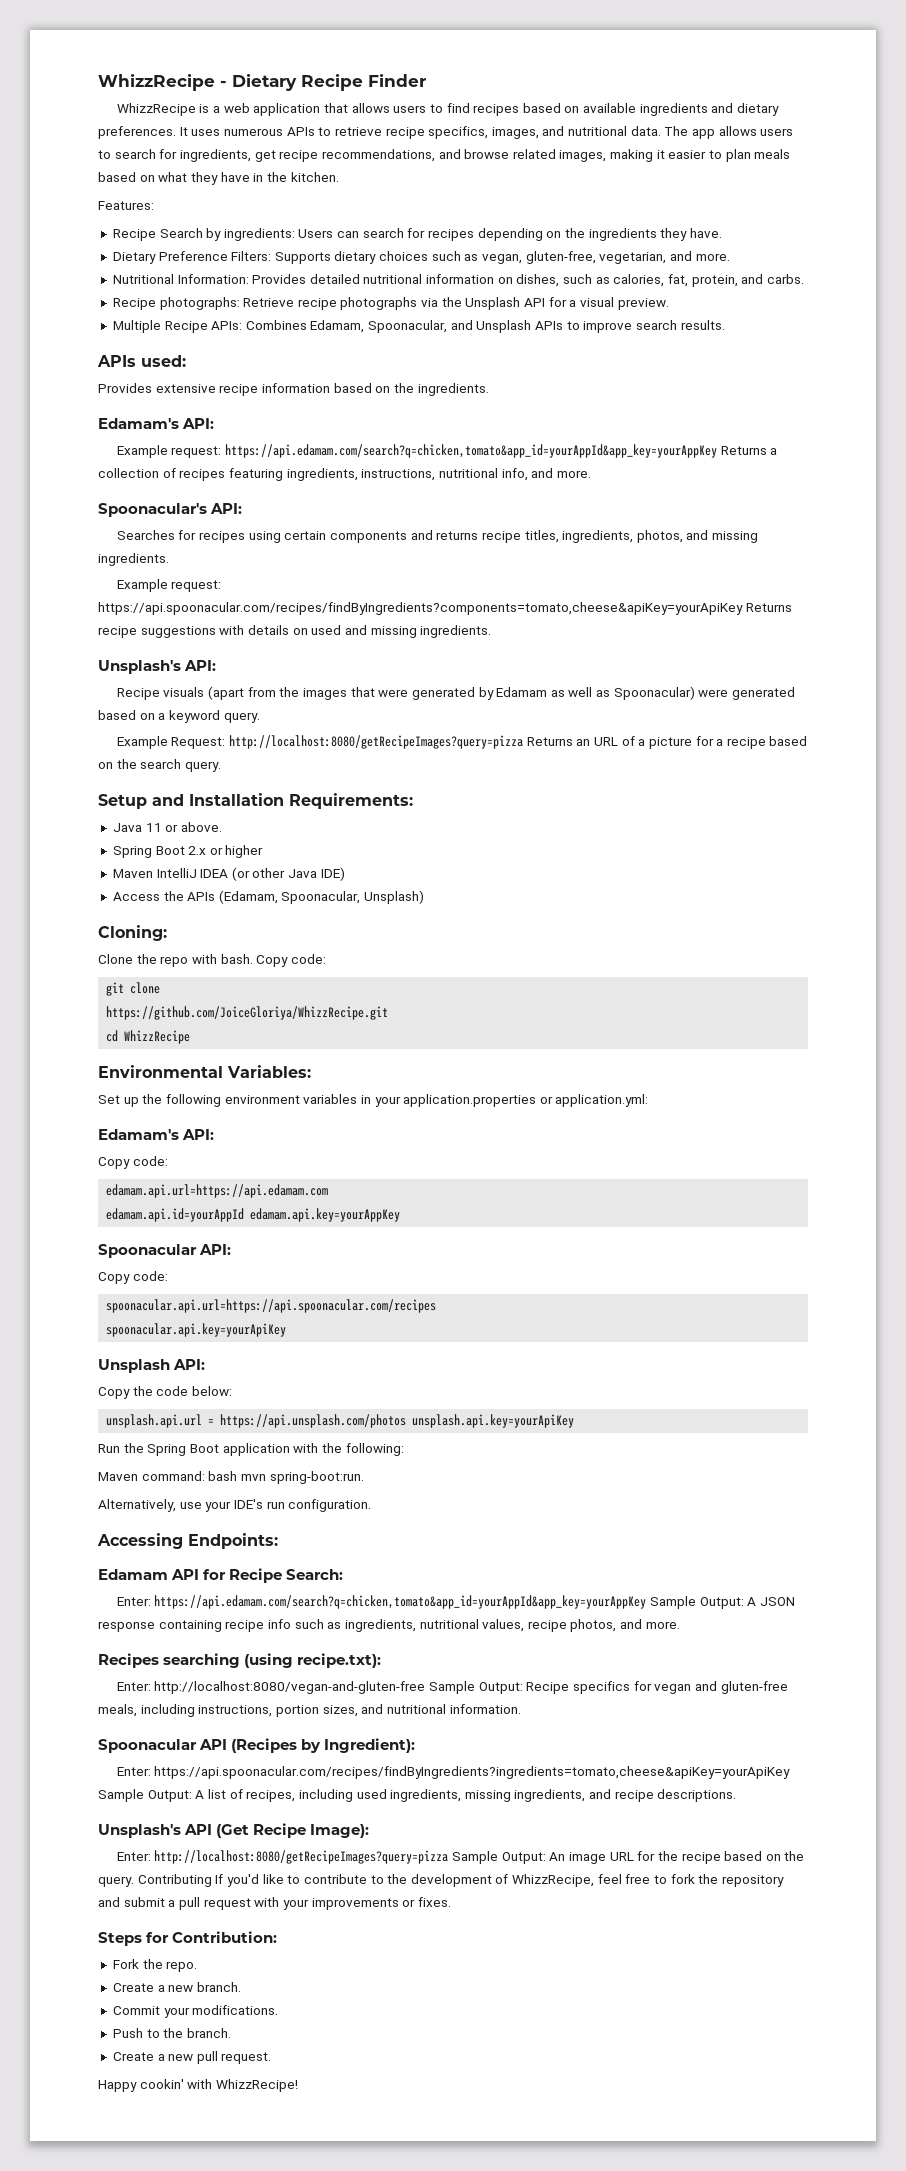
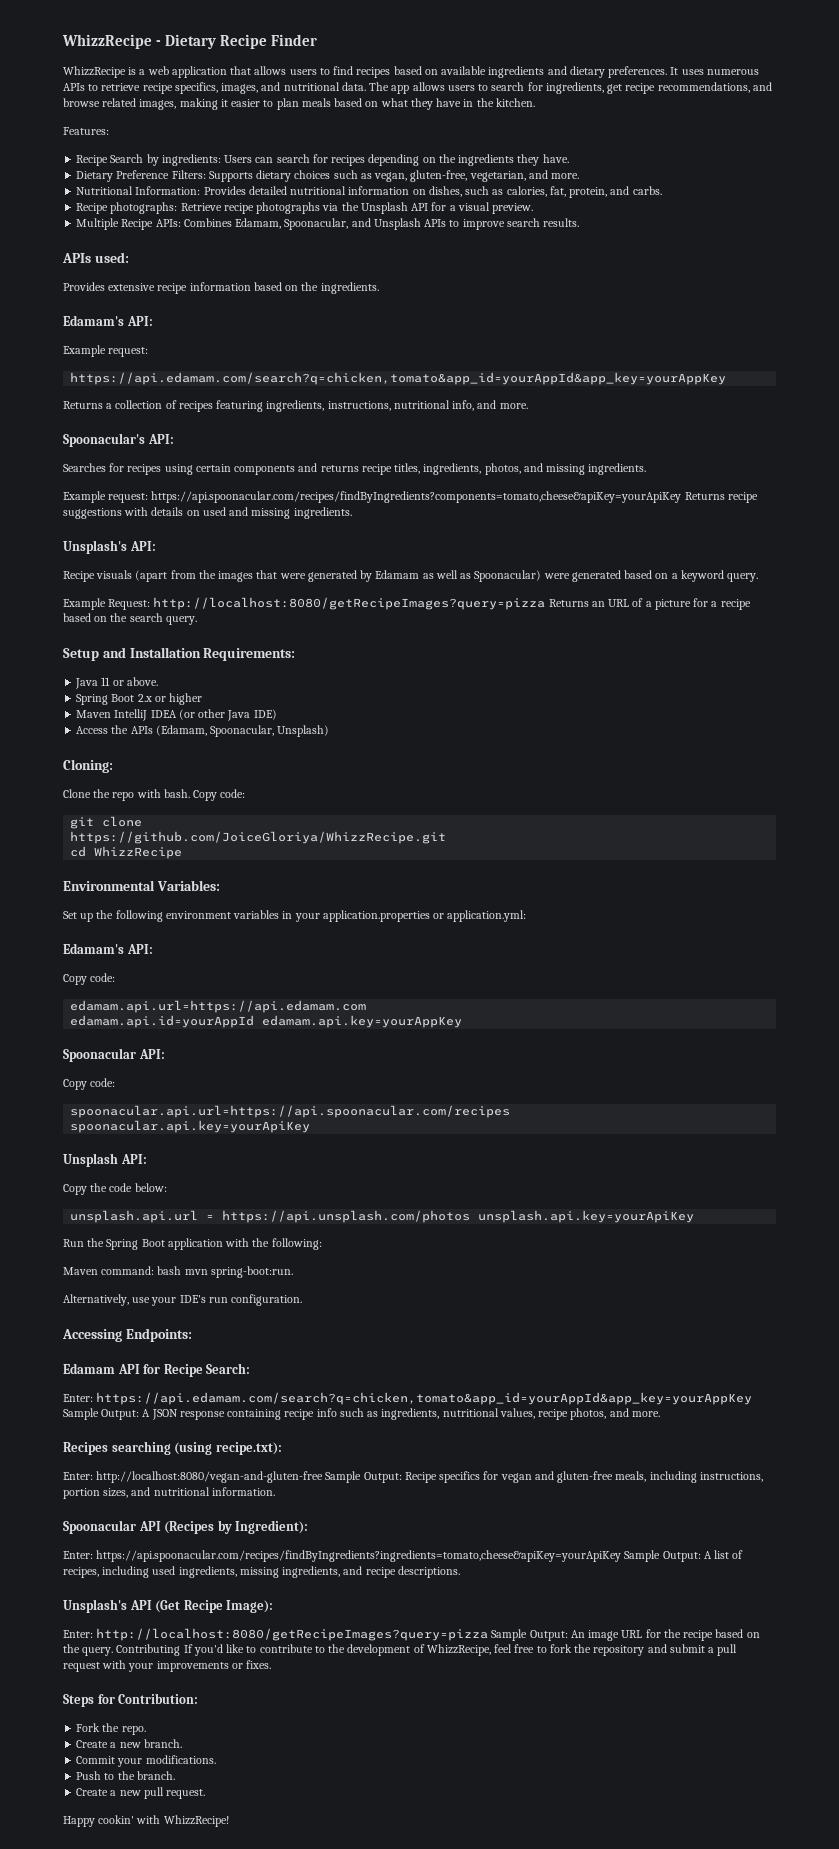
  Provides extensive recipe information based on the ingredients.
  Edamam's API:
- Example request: https://api.edamam.com/search?q=chicken,tomato&app_id=yourAppId&app_key=yourAppKey Returns a collection of recipes featuring ingredients, instructions, nutritional info, and more.
+ Example request:
+ https://api.edamam.com/search?q=chicken,tomato&app_id=yourAppId&app_key=yourAppKey
+ Returns a collection of recipes featuring ingredients, instructions, nutritional info, and more.

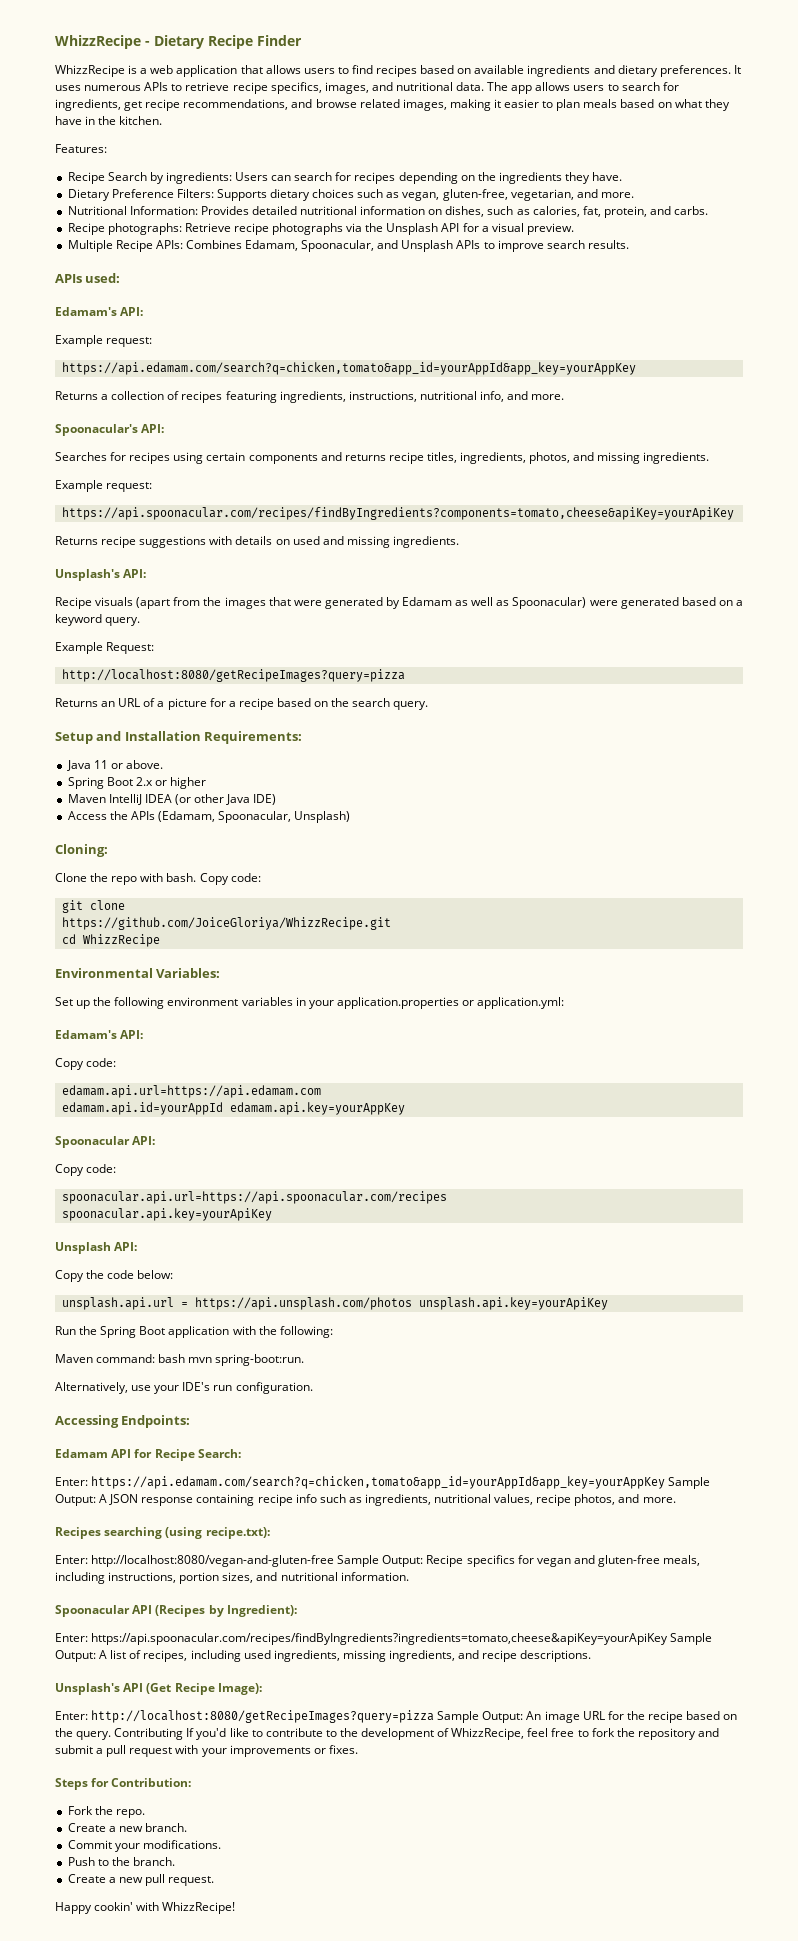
- Provides extensive recipe information based on the ingredients.
  Searches for recipes using certain components and returns recipe titles, ingredients, photos, and missing ingredients.
- Example request: https://api.spoonacular.com/recipes/findByIngredients?components=tomato,cheese&apiKey=yourApiKey Returns recipe suggestions with details on used and missing ingredients.
+ Example request:
+ https://api.spoonacular.com/recipes/findByIngredients?components=tomato,cheese&apiKey=yourApiKey
+ Returns recipe suggestions with details on used and missing ingredients.
- Example Request: http://localhost:8080/getRecipeImages?query=pizza Returns an URL of a picture for a recipe based on the search query.
+ Example Request:
+ http://localhost:8080/getRecipeImages?query=pizza
+ Returns an URL of a picture for a recipe based on the search query.

